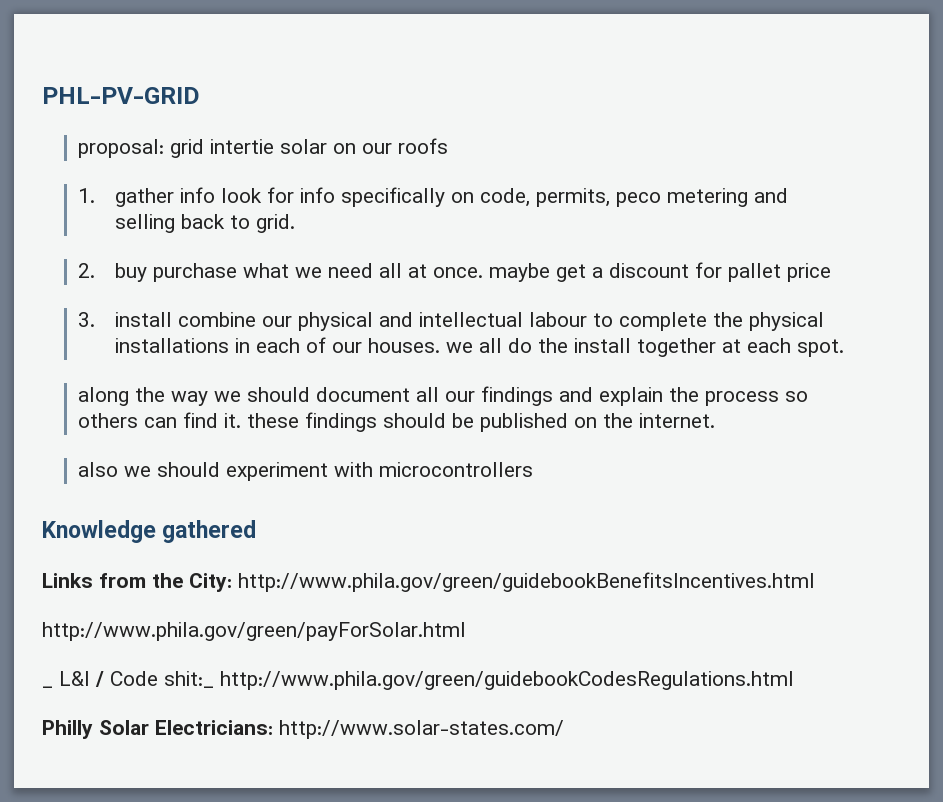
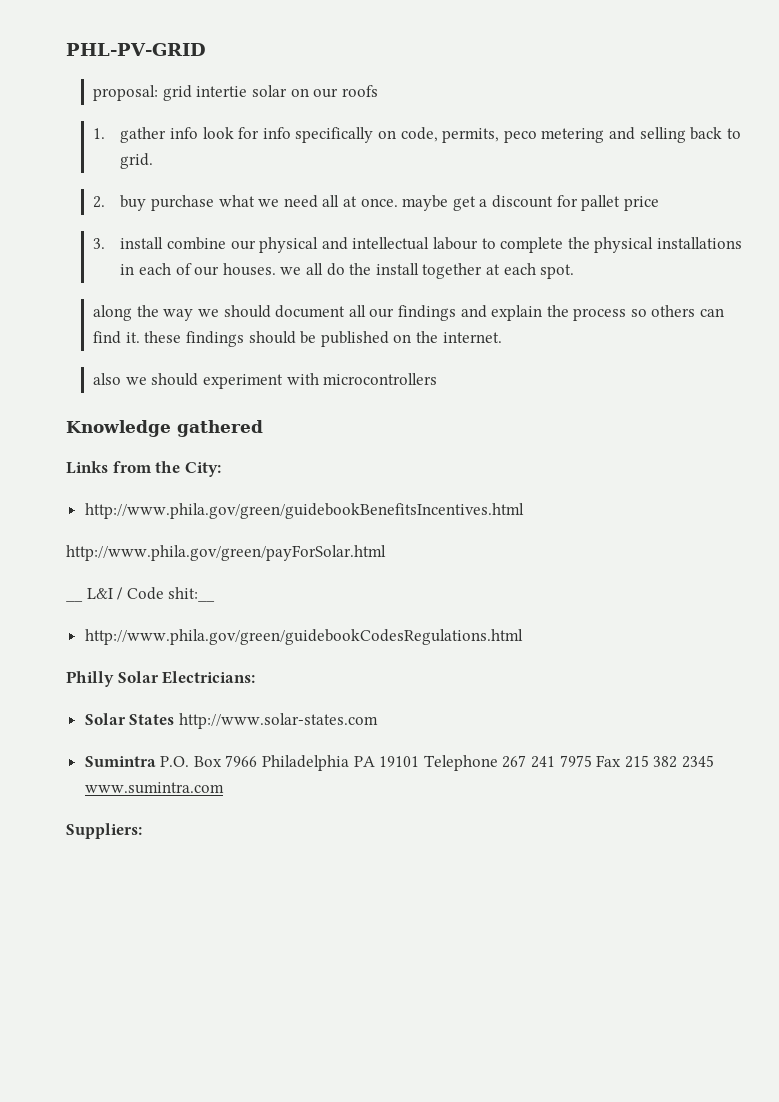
- Links from the City: http://www.phila.gov/green/guidebookBenefitsIncentives.html
+ Links from the City:
+ http://www.phila.gov/green/guidebookBenefitsIncentives.html
- _ L&I / Code shit:_ http://www.phila.gov/green/guidebookCodesRegulations.html
+ __ L&I / Code shit:__
+ http://www.phila.gov/green/guidebookCodesRegulations.html
- Philly Solar Electricians: http://www.solar-states.com/
+ Philly Solar Electricians:
+ Solar States http://www.solar-states.com
+ Sumintra P.O. Box 7966 Philadelphia PA 19101 Telephone 267 241 7975 Fax 215 382 2345 www.sumintra.com
+ Suppliers:

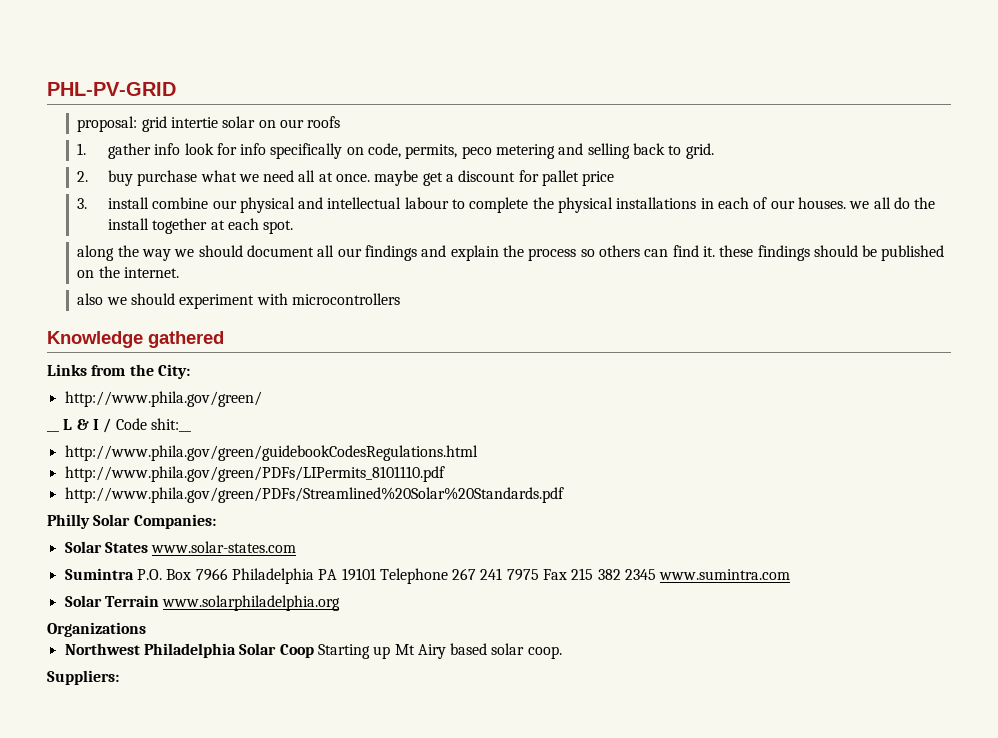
- http://www.phila.gov/green/guidebookBenefitsIncentives.html
- http://www.phila.gov/green/payForSolar.html
+ http://www.phila.gov/green/
- __ L&I / Code shit:__
+ __ L & I / Code shit:__
+ http://www.phila.gov/green/PDFs/LIPermits_8101110.pdf
+ http://www.phila.gov/green/PDFs/Streamlined%20Solar%20Standards.pdf
- Philly Solar Electricians:
+ Philly Solar Companies:
- Solar States http://www.solar-states.com
+ Solar States www.solar-states.com
+ Solar Terrain www.solarphiladelphia.org
+ Organizations
+ Northwest Philadelphia Solar Coop Starting up Mt Airy based solar coop.

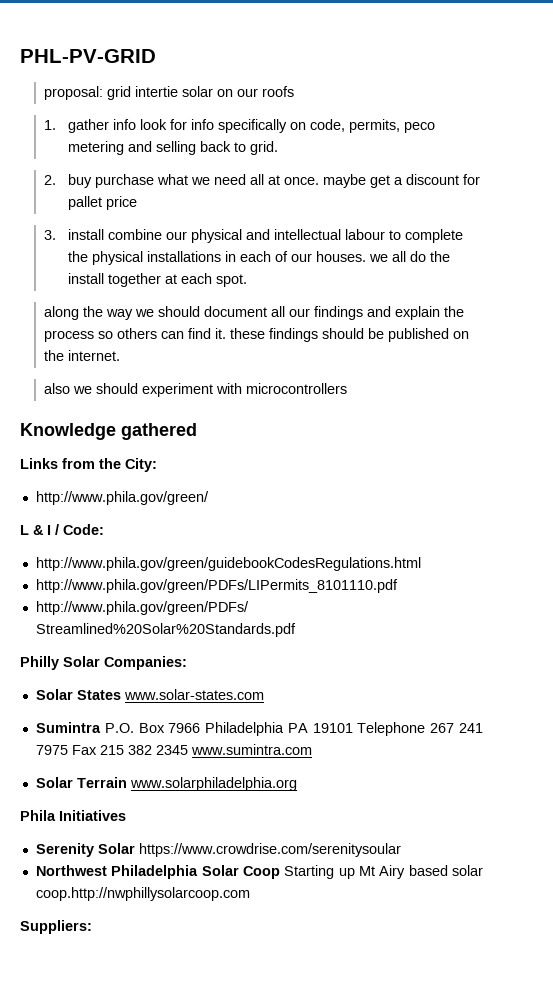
- __ L & I / Code shit:__
+ L & I / Code:
- Organizations
+ Phila Initiatives
+ Serenity Solar https://www.crowdrise.com/serenitysoular
- Northwest Philadelphia Solar Coop Starting up Mt Airy based solar coop.
+ Northwest Philadelphia Solar Coop Starting up Mt Airy based solar coop.http://nwphillysolarcoop.com

